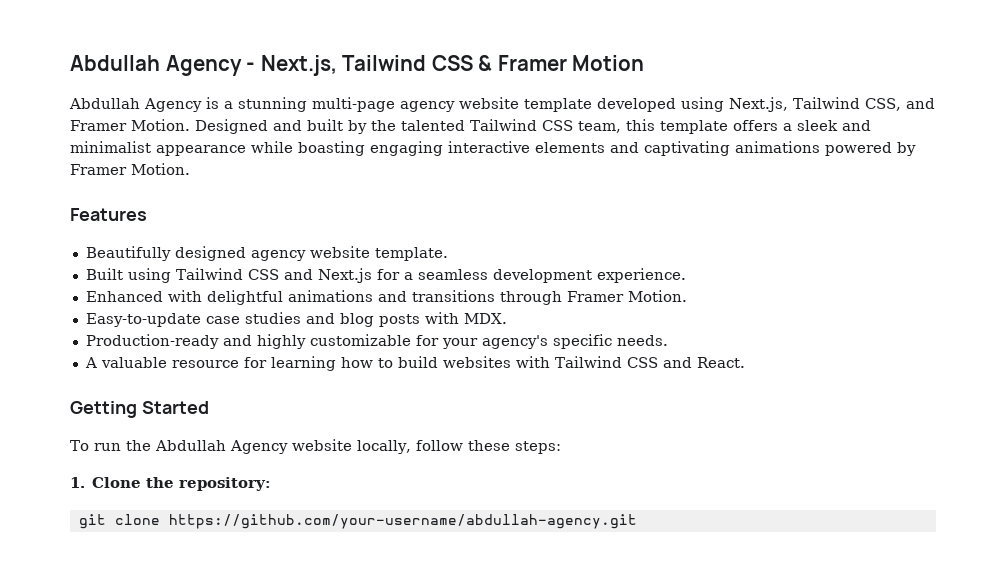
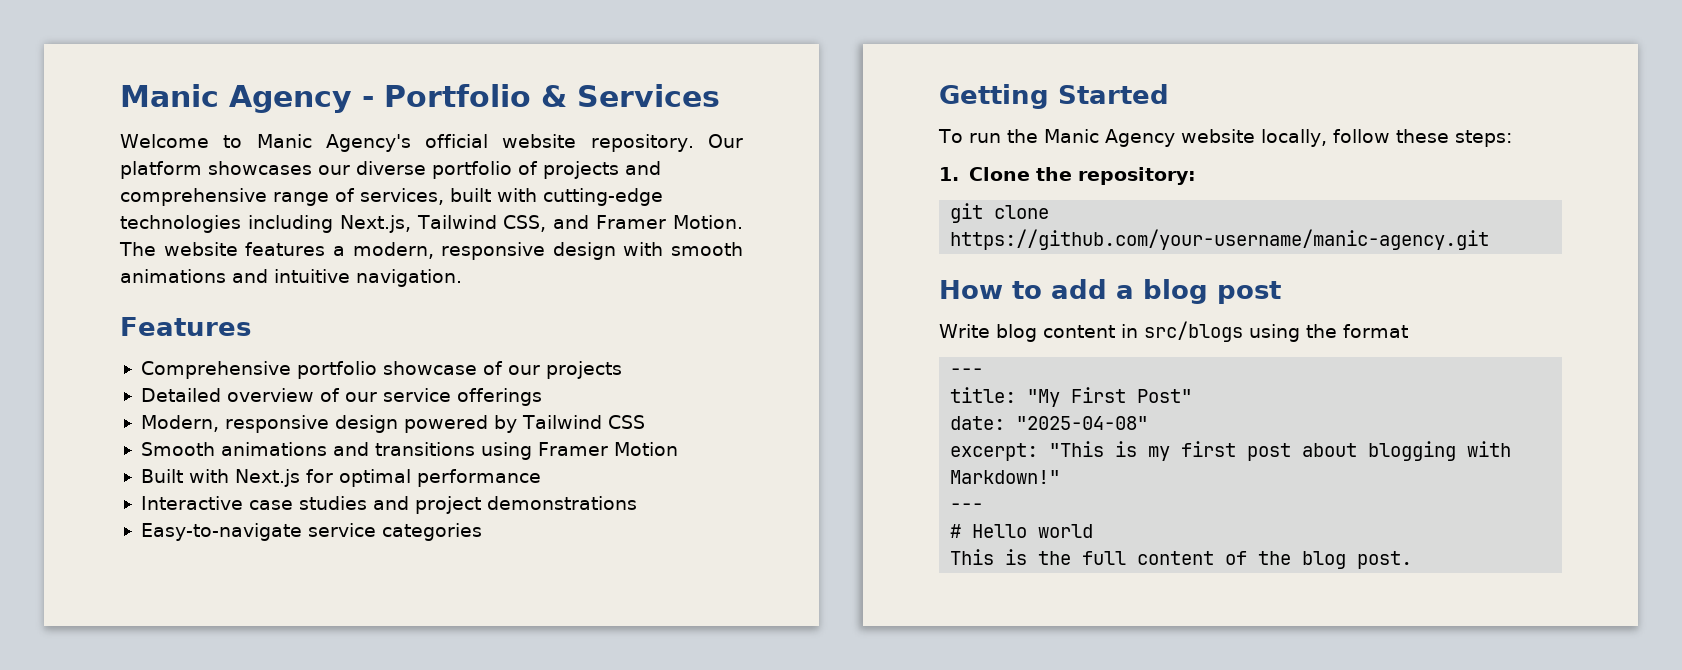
- Abdullah Agency - Next.js, Tailwind CSS & Framer Motion
- Abdullah Agency is a stunning multi-page agency website template developed using Next.js, Tailwind CSS, and Framer Motion.
+ Manic Agency - Portfolio & Services
+ Welcome to Manic Agency's official website repository. Our platform showcases our diverse portfolio of projects and comprehensive range of services, built with cutting-edge technologies including Next.js, Tailwind CSS, and Framer Motion.
- Designed and built by the talented Tailwind CSS team, this template offers a sleek and minimalist appearance while boasting engaging interactive elements and captivating animations powered by Framer Motion.
+ The website features a modern, responsive design with smooth animations and intuitive navigation.
  Features
- Beautifully designed agency website template.
- Built using Tailwind CSS and Next.js for a seamless development experience.
- Enhanced with delightful animations and transitions through Framer Motion.
- Easy-to-update case studies and blog posts with MDX.
- Production-ready and highly customizable for your agency's specific needs.
- A valuable resource for learning how to build websites with Tailwind CSS and React.
+ Comprehensive portfolio showcase of our projects
+ Detailed overview of our service offerings
+ Modern, responsive design powered by Tailwind CSS
+ Smooth animations and transitions using Framer Motion
+ Built with Next.js for optimal performance
+ Interactive case studies and project demonstrations
+ Easy-to-navigate service categories
- To run the Abdullah Agency website locally, follow these steps:
+ To run the Manic Agency website locally, follow these steps:
- git clone https://github.com/your-username/abdullah-agency.git
+ git clone https://github.com/your-username/manic-agency.git
+ How to add a blog post
+ Write blog content in src/blogs using the format
+ ---
+ title: "My First Post"
+ date: "2025-04-08"
+ excerpt: "This is my first post about blogging with Markdown!"
+ ---
+ # Hello world
+ This is the full content of the blog post.

